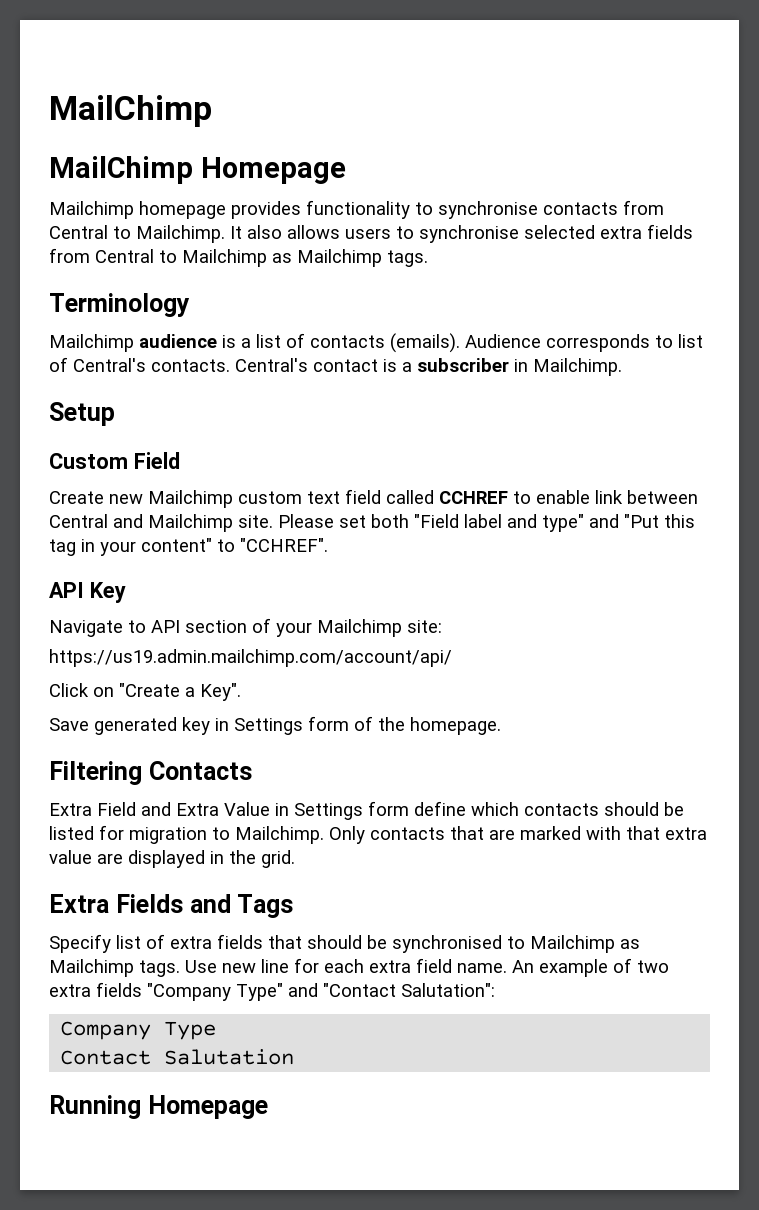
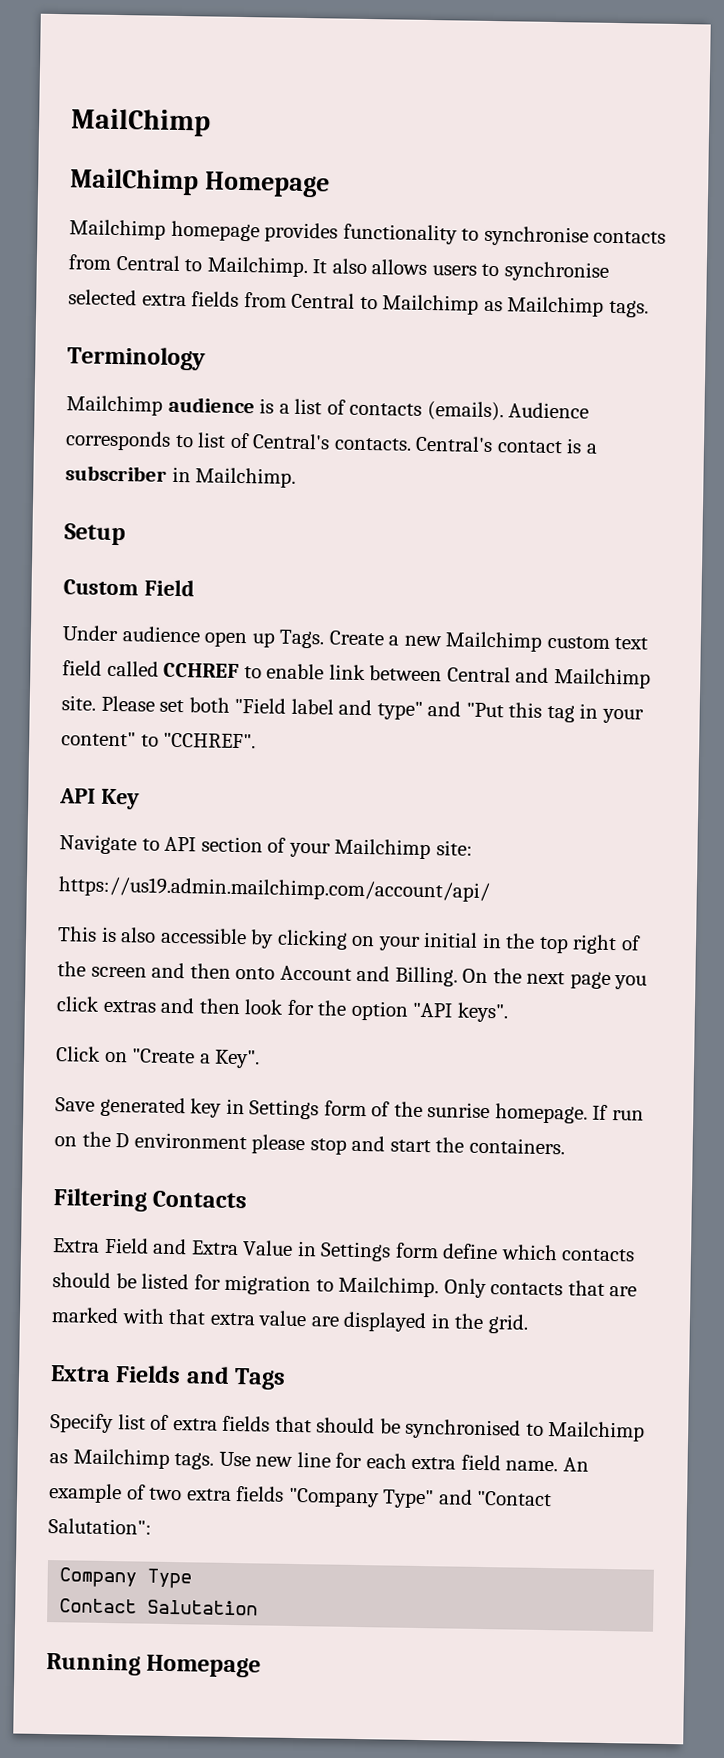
- Create new Mailchimp custom text field called CCHREF to enable link between Central and Mailchimp site.
+ Under audience open up Tags. Create a new Mailchimp custom text field called CCHREF to enable link between Central and Mailchimp site.
+ This is also accessible by clicking on your initial in the top right of the screen and then onto Account and Billing. On the next page you click extras and then look for the option "API keys".
- Save generated key in Settings form of the homepage.
+ Save generated key in Settings form of the sunrise homepage. If run on the D environment please stop and start the containers.

